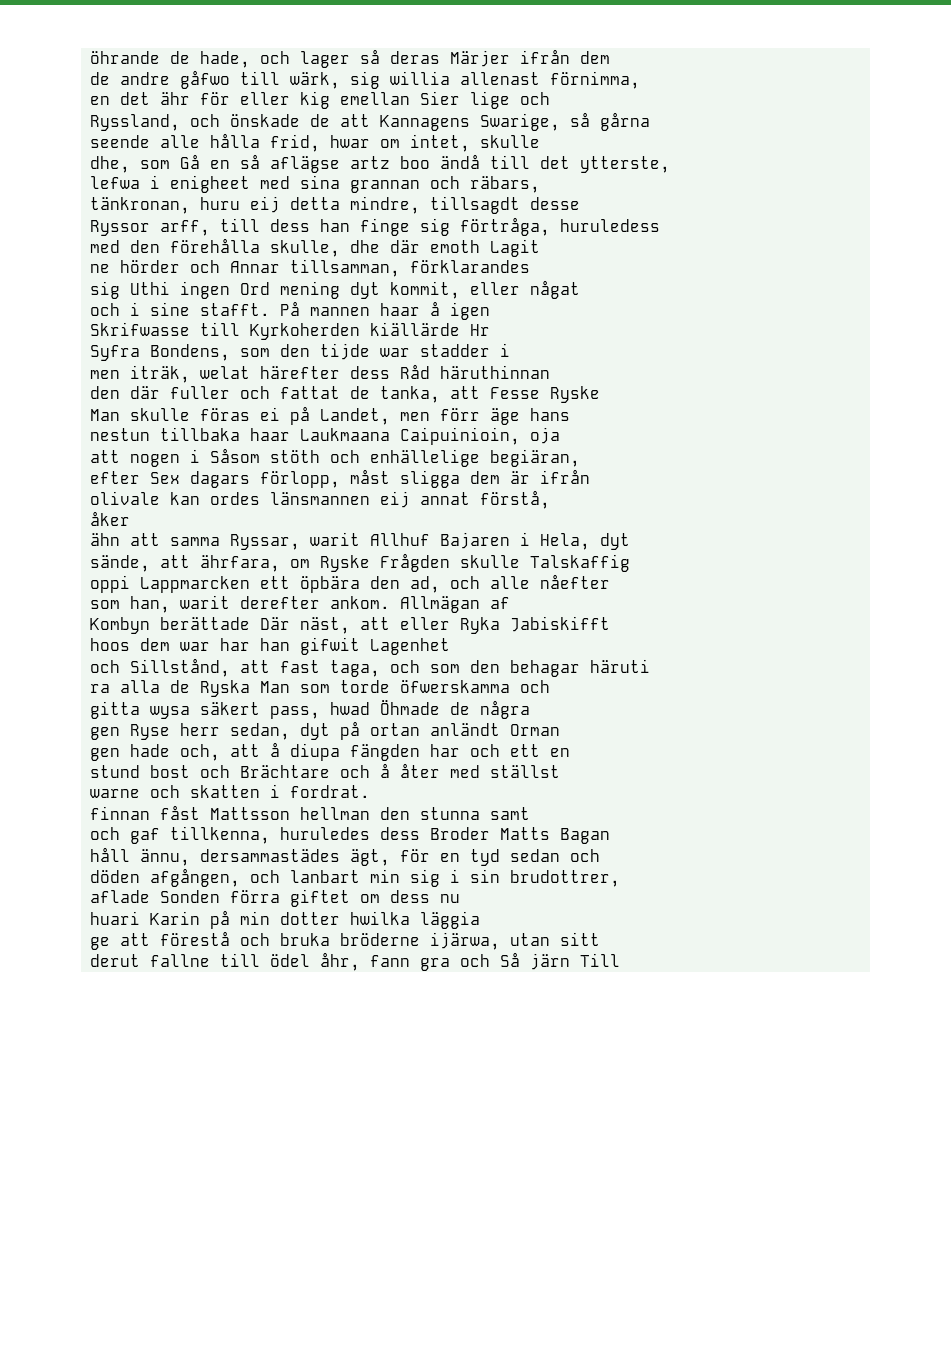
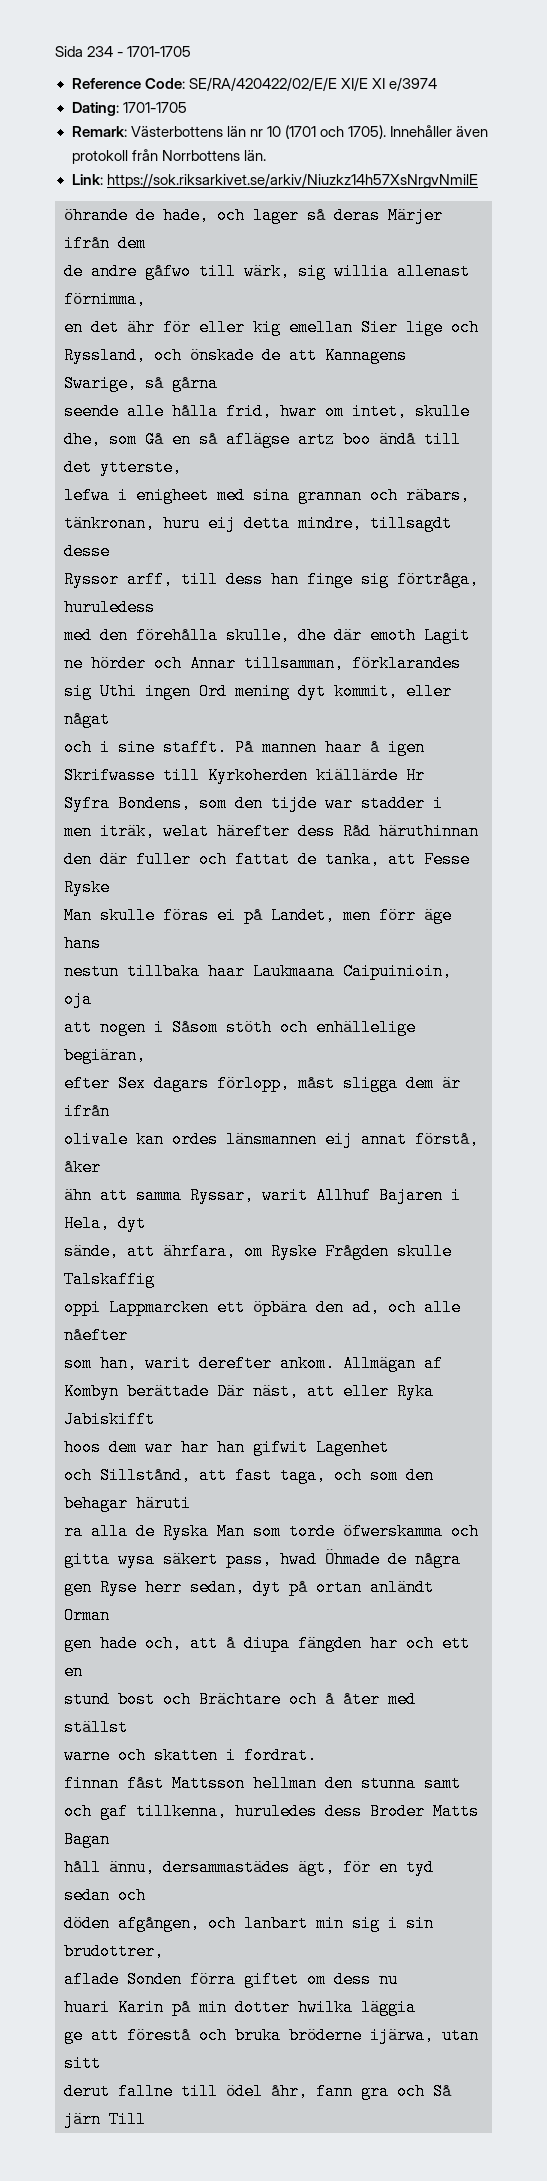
+ Sida 234 - 1701-1705
+ Reference Code: SE/RA/420422/02/E/E XI/E XI e/3974
+ Dating: 1701-1705
+ Remark: Västerbottens län nr 10 (1701 och 1705). Innehåller även protokoll från Norrbottens län.
+ Link: https://sok.riksarkivet.se/arkiv/Niuzkz14h57XsNrgvNmilE

